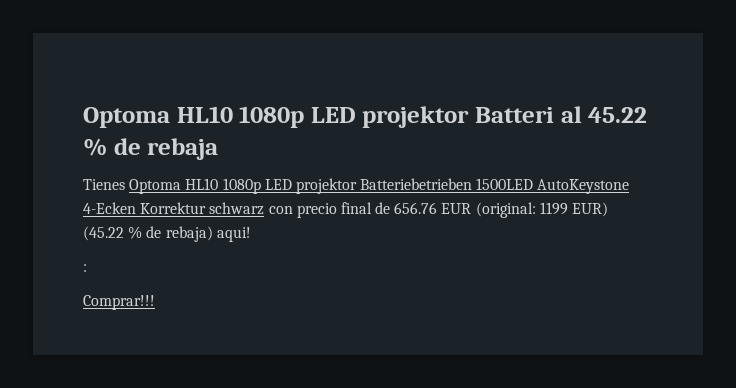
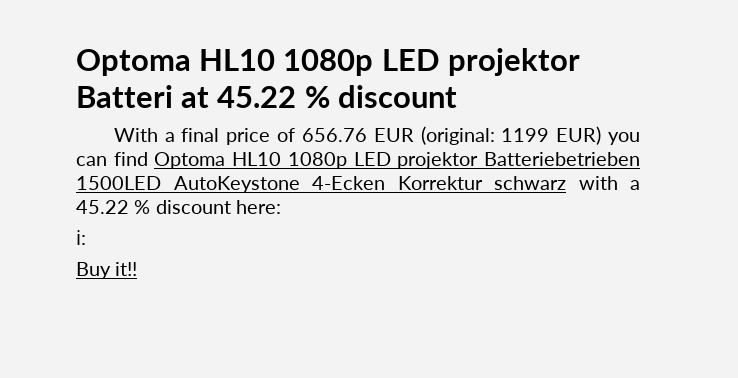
- Optoma HL10 1080p LED projektor Batteri al 45.22 % de rebaja
- Tienes Optoma HL10 1080p LED projektor Batteriebetrieben 1500LED AutoKeystone 4-Ecken Korrektur schwarz con precio final de 656.76 EUR (original: 1199 EUR) (45.22 % de rebaja) aqui!
- :
- Comprar!!!
+ Optoma HL10 1080p LED projektor Batteri at 45.22 % discount
+ With a final price of 656.76 EUR (original: 1199 EUR) you can find Optoma HL10 1080p LED projektor Batteriebetrieben 1500LED AutoKeystone 4-Ecken Korrektur schwarz with a 45.22 % discount here:
+ ℹ:
+ Buy it!!

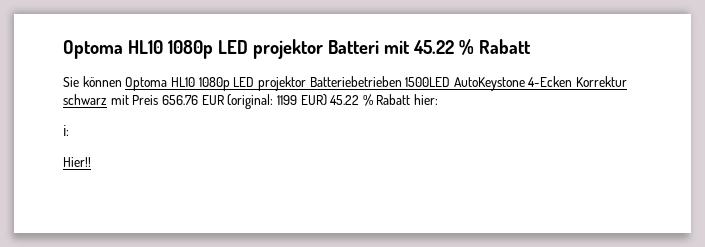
- Optoma HL10 1080p LED projektor Batteri at 45.22 % discount
- With a final price of 656.76 EUR (original: 1199 EUR) you can find Optoma HL10 1080p LED projektor Batteriebetrieben 1500LED AutoKeystone 4-Ecken Korrektur schwarz with a 45.22 % discount here:
+ Optoma HL10 1080p LED projektor Batteri mit 45.22 % Rabatt
+ Sie können Optoma HL10 1080p LED projektor Batteriebetrieben 1500LED AutoKeystone 4-Ecken Korrektur schwarz mit Preis 656.76 EUR (original: 1199 EUR) 45.22 % Rabatt hier:
- Buy it!!
+ Hier!!

